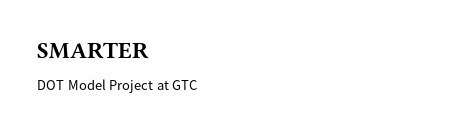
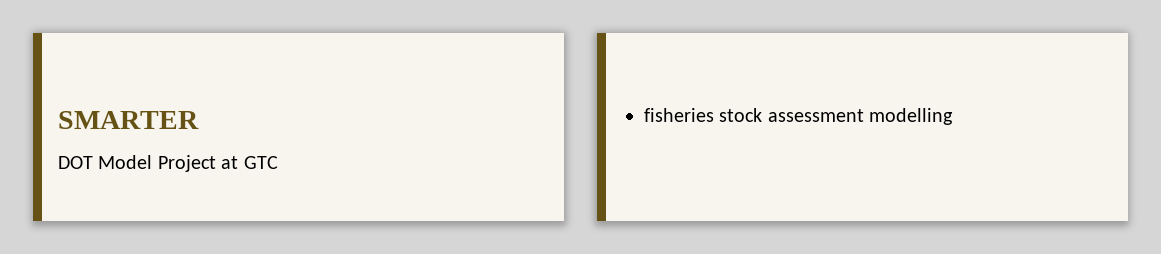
+ fisheries stock assessment modelling

